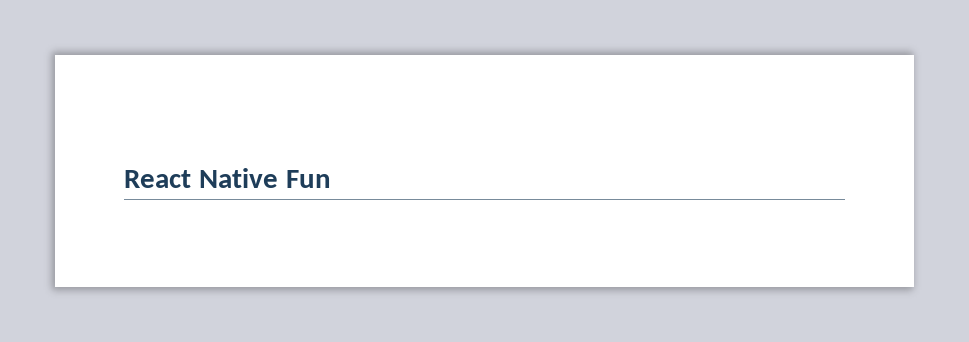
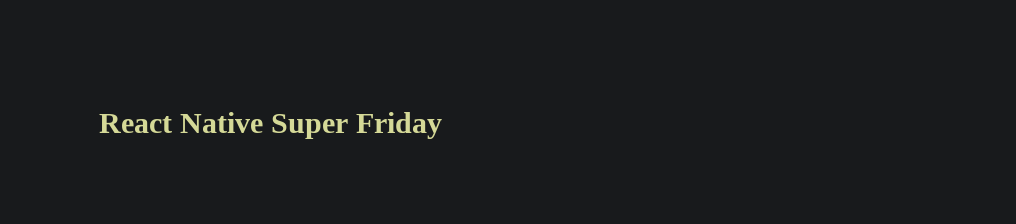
- React Native Fun
+ React Native Super Friday

